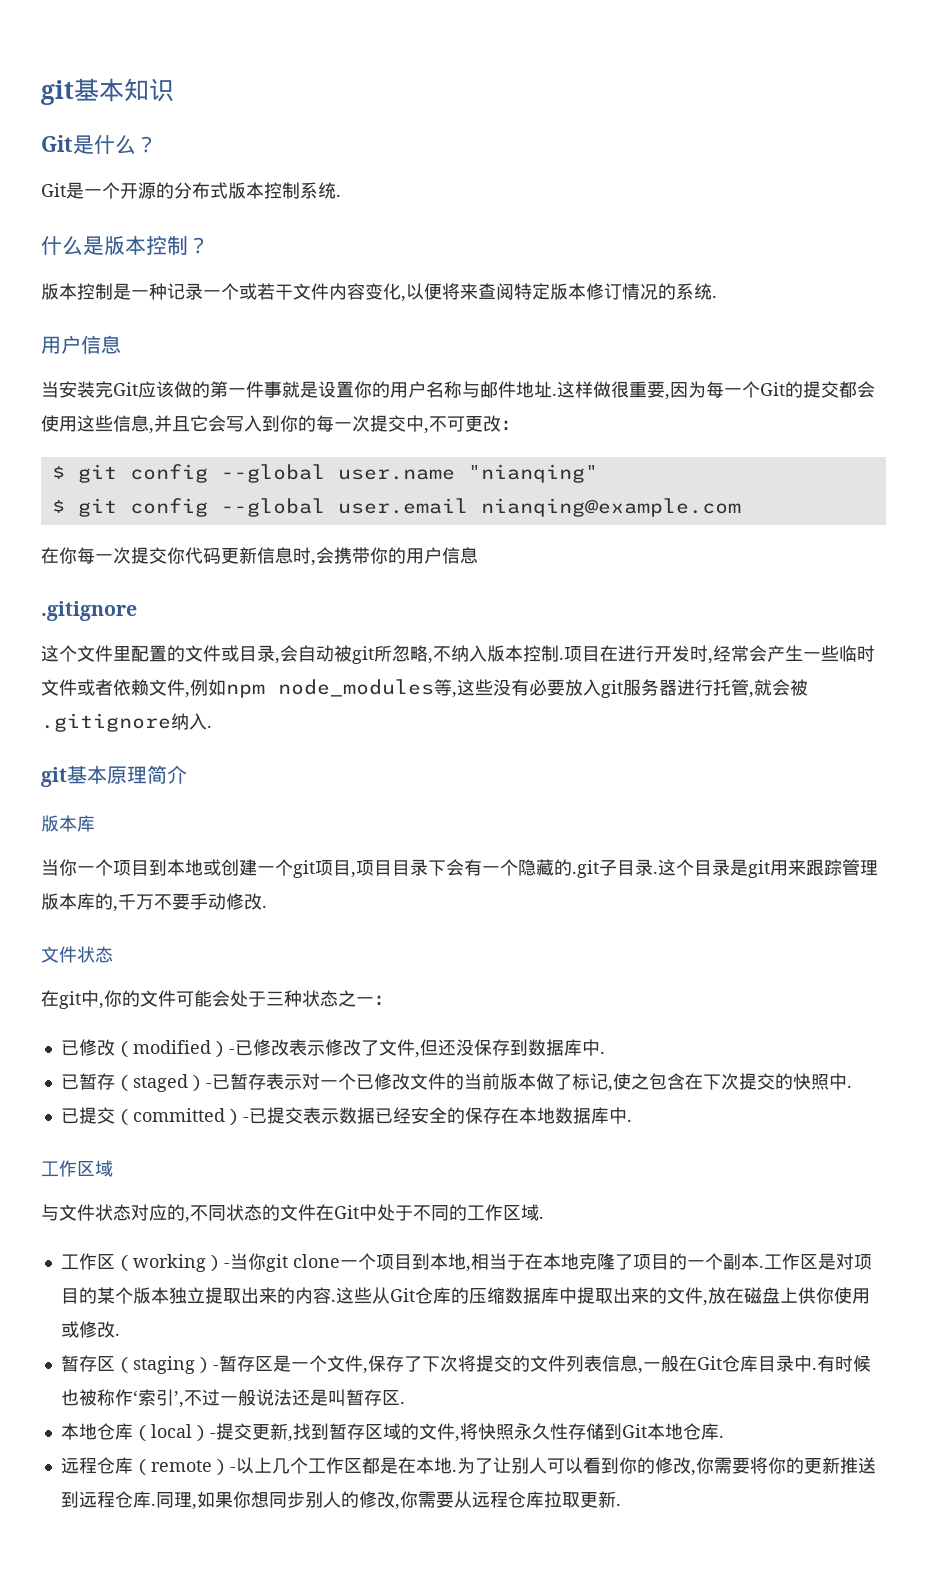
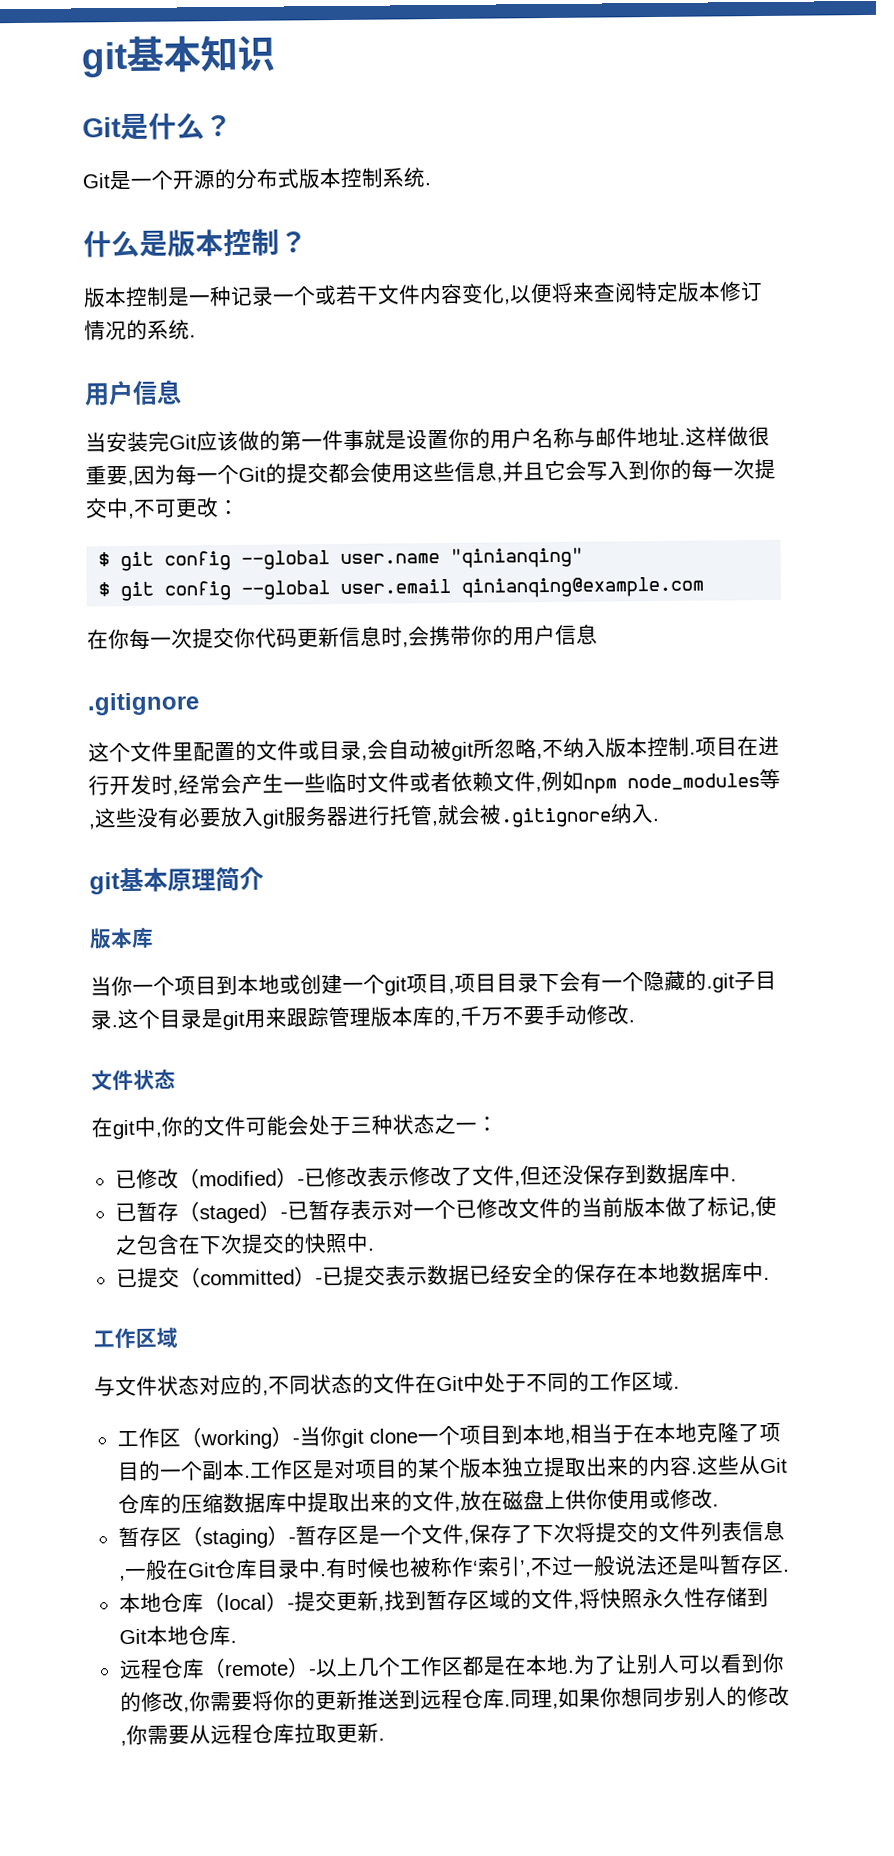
- $ git config --global user.name "nianqing"
+ $ git config --global user.name "qinianqing"
- $ git config --global user.email nianqing@example.com
+ $ git config --global user.email qinianqing@example.com

